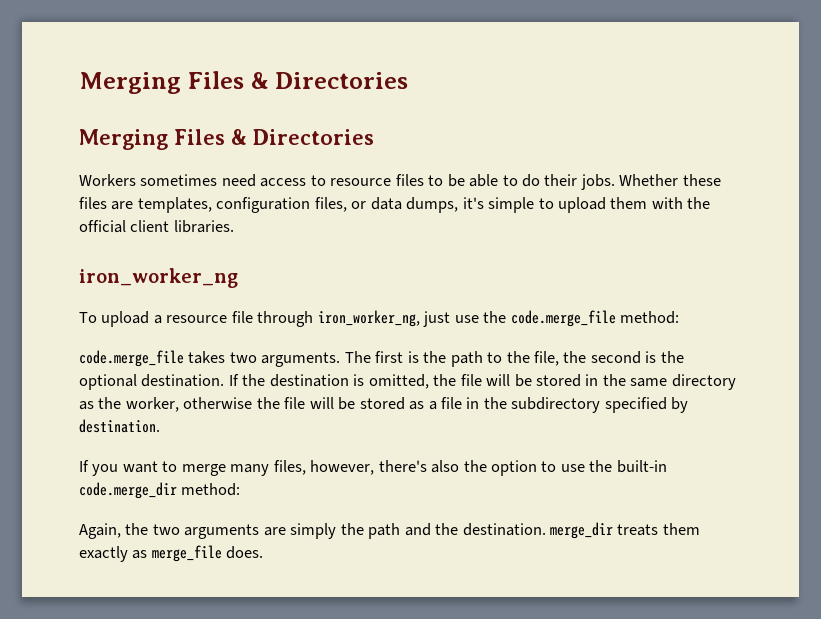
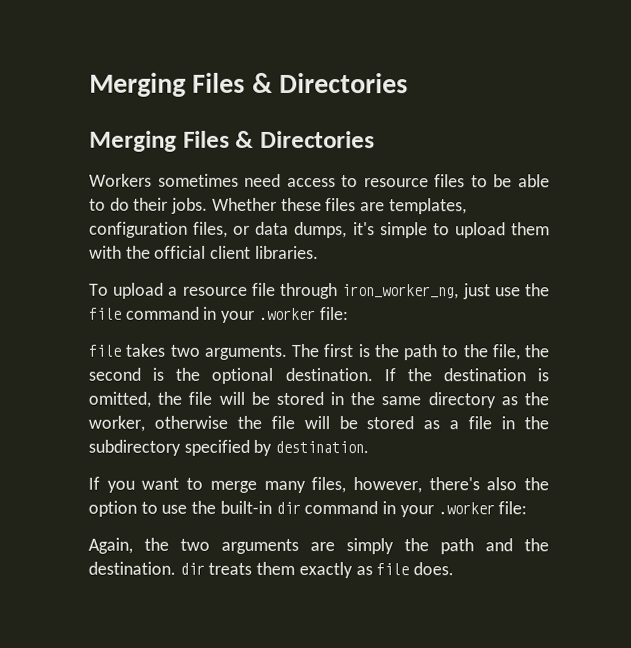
- iron_worker_ng
- To upload a resource file through iron_worker_ng, just use the code.merge_file method:
- code.merge_file takes two arguments.
+ To upload a resource file through iron_worker_ng, just use the file command in your .worker file:
+ file takes two arguments.
- If you want to merge many files, however, there's also the option to use the built-in code.merge_dir method:
+ If you want to merge many files, however, there's also the option to use the built-in dir command in your .worker file:
- Again, the two arguments are simply the path and the destination. merge_dir treats them exactly as merge_file does.
+ Again, the two arguments are simply the path and the destination. dir treats them exactly as file does.

